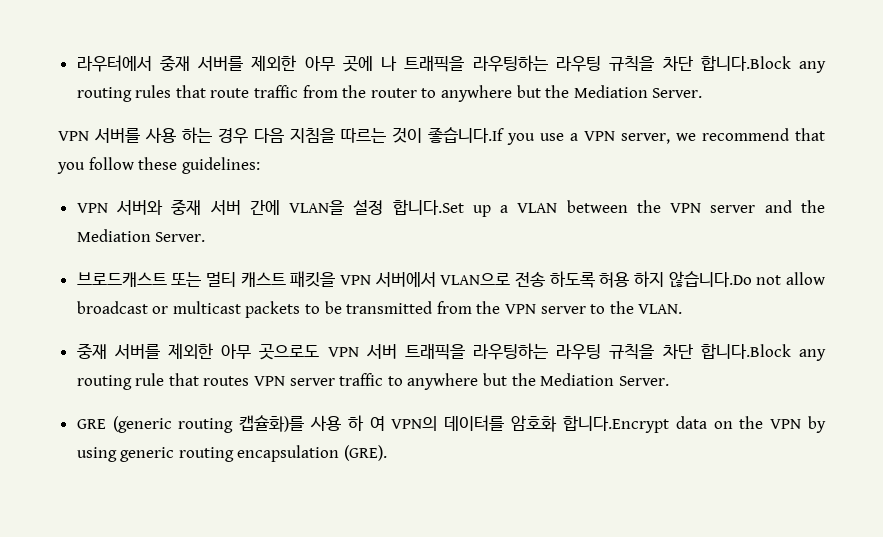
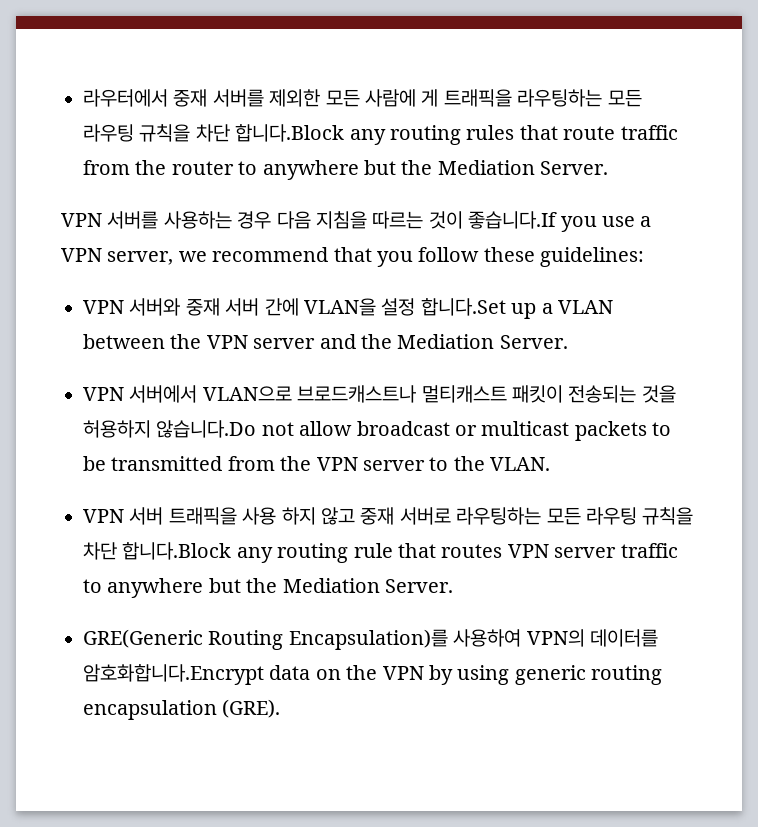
- 라우터에서 중재 서버를 제외한 아무 곳에 나 트래픽을 라우팅하는 라우팅 규칙을 차단 합니다.Block any routing rules that route traffic from the router to anywhere but the Mediation Server.
+ 라우터에서 중재 서버를 제외한 모든 사람에 게 트래픽을 라우팅하는 모든 라우팅 규칙을 차단 합니다.Block any routing rules that route traffic from the router to anywhere but the Mediation Server.
- VPN 서버를 사용 하는 경우 다음 지침을 따르는 것이 좋습니다.If you use a VPN server, we recommend that you follow these guidelines:
+ VPN 서버를 사용하는 경우 다음 지침을 따르는 것이 좋습니다.If you use a VPN server, we recommend that you follow these guidelines:
- 브로드캐스트 또는 멀티 캐스트 패킷을 VPN 서버에서 VLAN으로 전송 하도록 허용 하지 않습니다.Do not allow broadcast or multicast packets to be transmitted from the VPN server to the VLAN.
+ VPN 서버에서 VLAN으로 브로드캐스트나 멀티캐스트 패킷이 전송되는 것을 허용하지 않습니다.Do not allow broadcast or multicast packets to be transmitted from the VPN server to the VLAN.
- 중재 서버를 제외한 아무 곳으로도 VPN 서버 트래픽을 라우팅하는 라우팅 규칙을 차단 합니다.Block any routing rule that routes VPN server traffic to anywhere but the Mediation Server.
+ VPN 서버 트래픽을 사용 하지 않고 중재 서버로 라우팅하는 모든 라우팅 규칙을 차단 합니다.Block any routing rule that routes VPN server traffic to anywhere but the Mediation Server.
- GRE (generic routing 캡슐화)를 사용 하 여 VPN의 데이터를 암호화 합니다.Encrypt data on the VPN by using generic routing encapsulation (GRE).
+ GRE(Generic Routing Encapsulation)를 사용하여 VPN의 데이터를 암호화합니다.Encrypt data on the VPN by using generic routing encapsulation (GRE).

